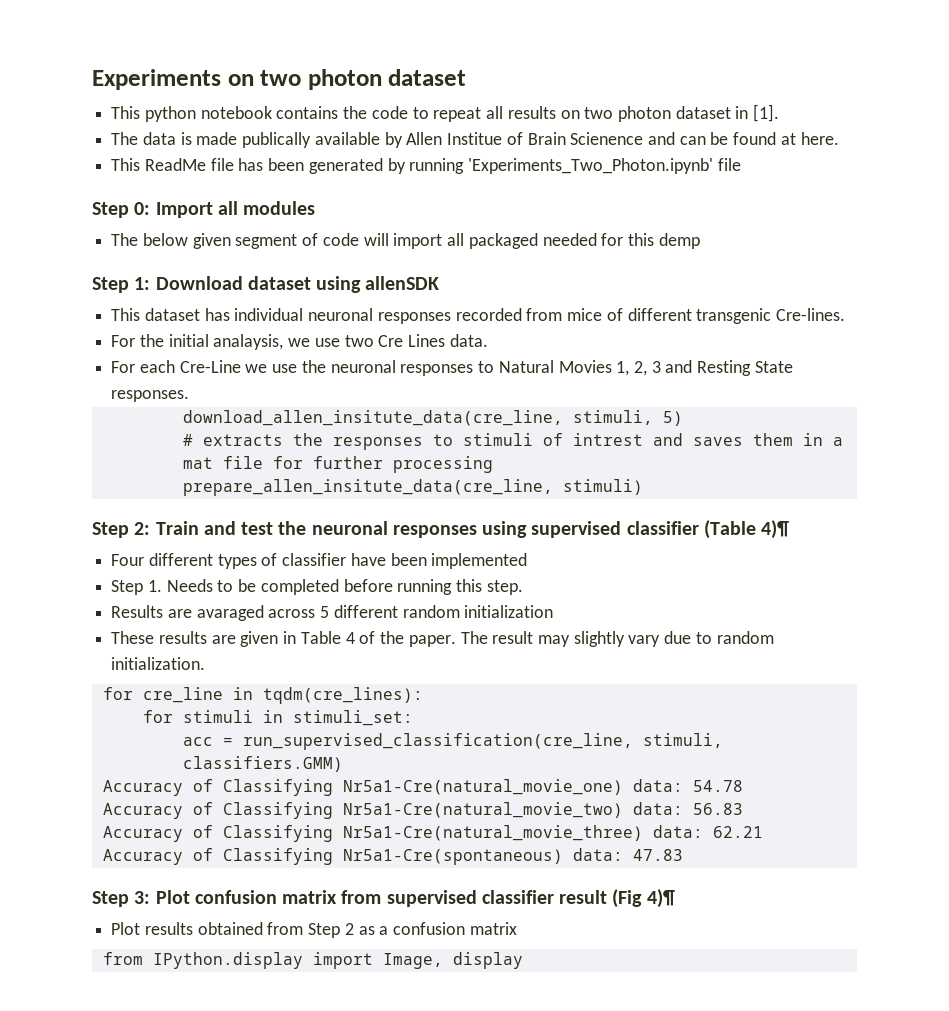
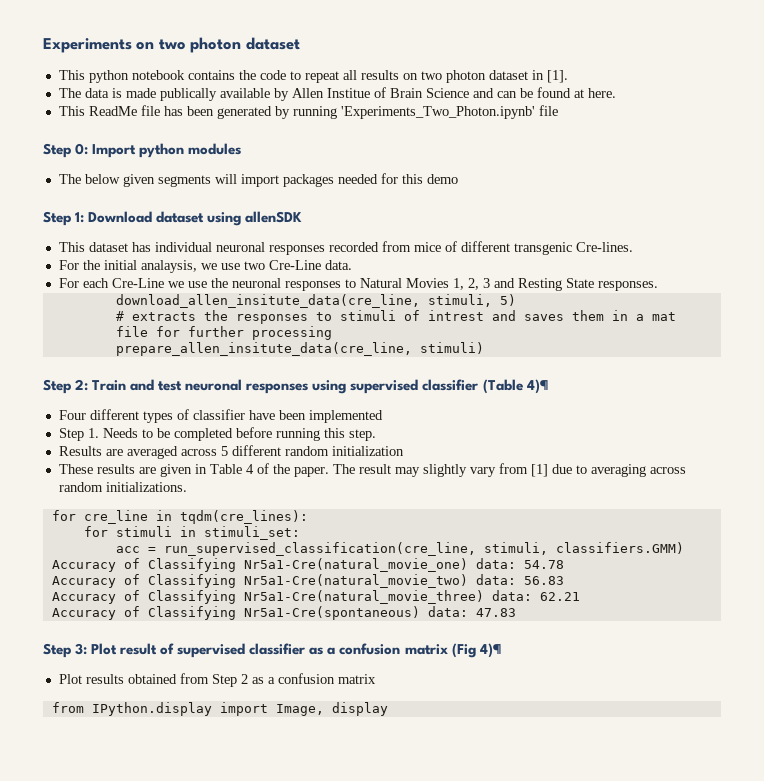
- The data is made publically available by Allen Institue of Brain Scienence and can be found at here.
+ The data is made publically available by Allen Institue of Brain Science and can be found at here.
- Step 0: Import all modules
+ Step 0: Import python modules
- The below given segment of code will import all packaged needed for this demp
+ The below given segments will import packages needed for this demo
- For the initial analaysis, we use two Cre Lines data.
+ For the initial analaysis, we use two Cre-Line data.
- Step 2: Train and test the neuronal responses using supervised classifier (Table 4)¶
+ Step 2: Train and test neuronal responses using supervised classifier (Table 4)¶
- Results are avaraged across 5 different random initialization
+ Results are averaged across 5 different random initialization
- The result may slightly vary due to random initialization.
+ The result may slightly vary from [1] due to averaging across random initializations.
- Step 3: Plot confusion matrix from supervised classifier result (Fig 4)¶
+ Step 3: Plot result of supervised classifier as a confusion matrix (Fig 4)¶

